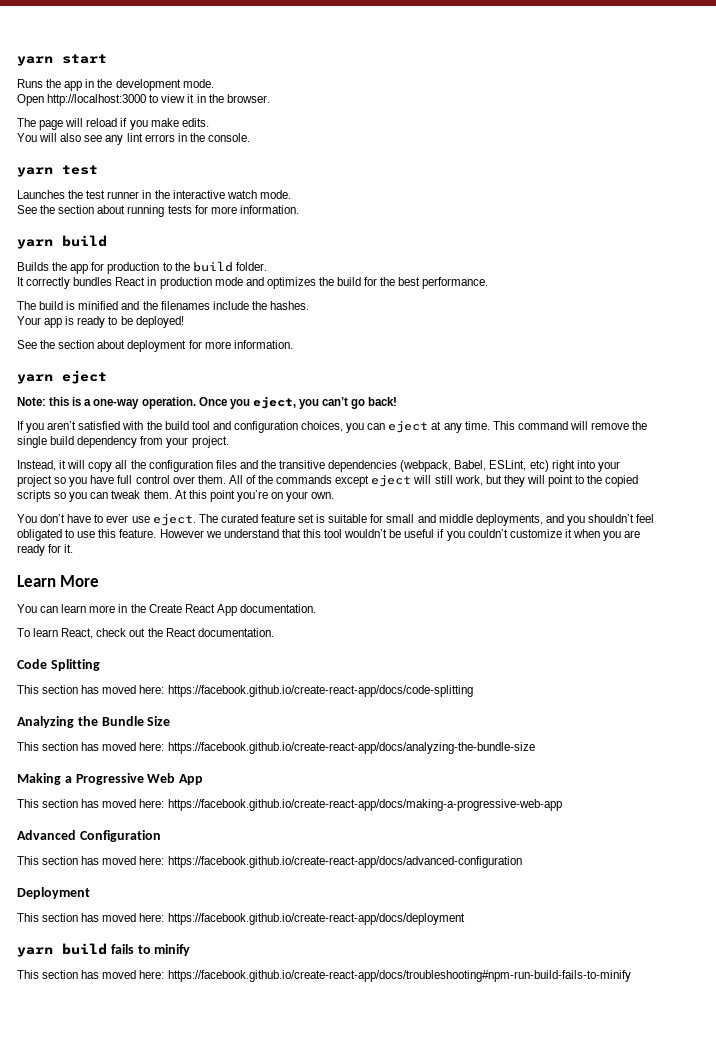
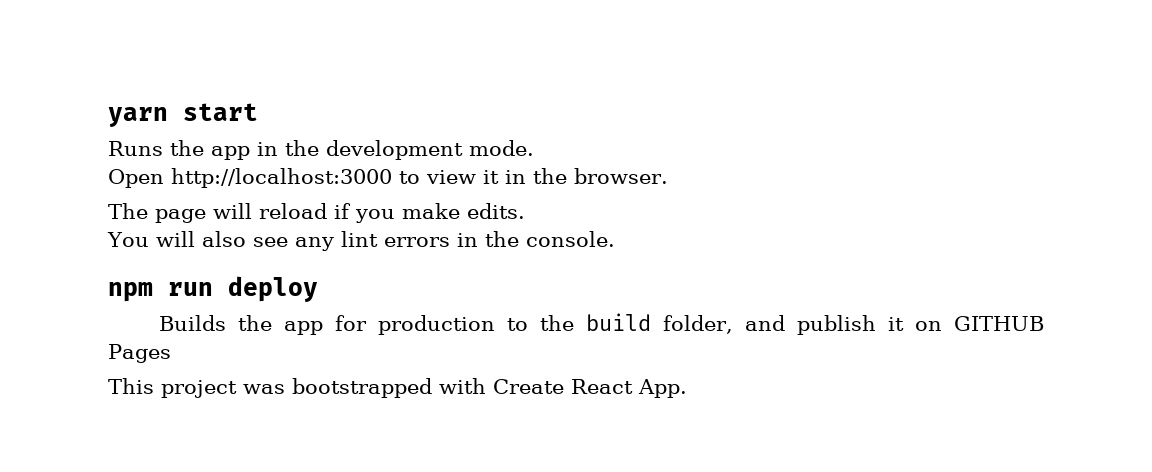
- yarn test
- Launches the test runner in the interactive watch mode.
- See the section about running tests for more information.
- yarn build
+ npm run deploy
- Builds the app for production to the build folder.
- It correctly bundles React in production mode and optimizes the build for the best performance.
- The build is minified and the filenames include the hashes.
- Your app is ready to be deployed!
- See the section about deployment for more information.
- yarn eject
- Note: this is a one-way operation. Once you eject, you can’t go back!
- If you aren’t satisfied with the build tool and configuration choices, you can eject at any time. This command will remove the single build dependency from your project.
- Instead, it will copy all the configuration files and the transitive dependencies (webpack, Babel, ESLint, etc) right into your project so you have full control over them. All of the commands except eject will still work, but they will point to the copied scripts so you can tweak them. At this point you’re on your own.
- You don’t have to ever use eject. The curated feature set is suitable for small and middle deployments, and you shouldn’t feel obligated to use this feature. However we understand that this tool wouldn’t be useful if you couldn’t customize it when you are ready for it.
- Learn More
- You can learn more in the Create React App documentation.
- To learn React, check out the React documentation.
- Code Splitting
- This section has moved here: https://facebook.github.io/create-react-app/docs/code-splitting
- Analyzing the Bundle Size
- This section has moved here: https://facebook.github.io/create-react-app/docs/analyzing-the-bundle-size
- Making a Progressive Web App
- This section has moved here: https://facebook.github.io/create-react-app/docs/making-a-progressive-web-app
- Advanced Configuration
- This section has moved here: https://facebook.github.io/create-react-app/docs/advanced-configuration
- Deployment
- This section has moved here: https://facebook.github.io/create-react-app/docs/deployment
- yarn build fails to minify
- This section has moved here: https://facebook.github.io/create-react-app/docs/troubleshooting#npm-run-build-fails-to-minify
+ Builds the app for production to the build folder, and publish it on GITHUB Pages
+ This project was bootstrapped with Create React App.

